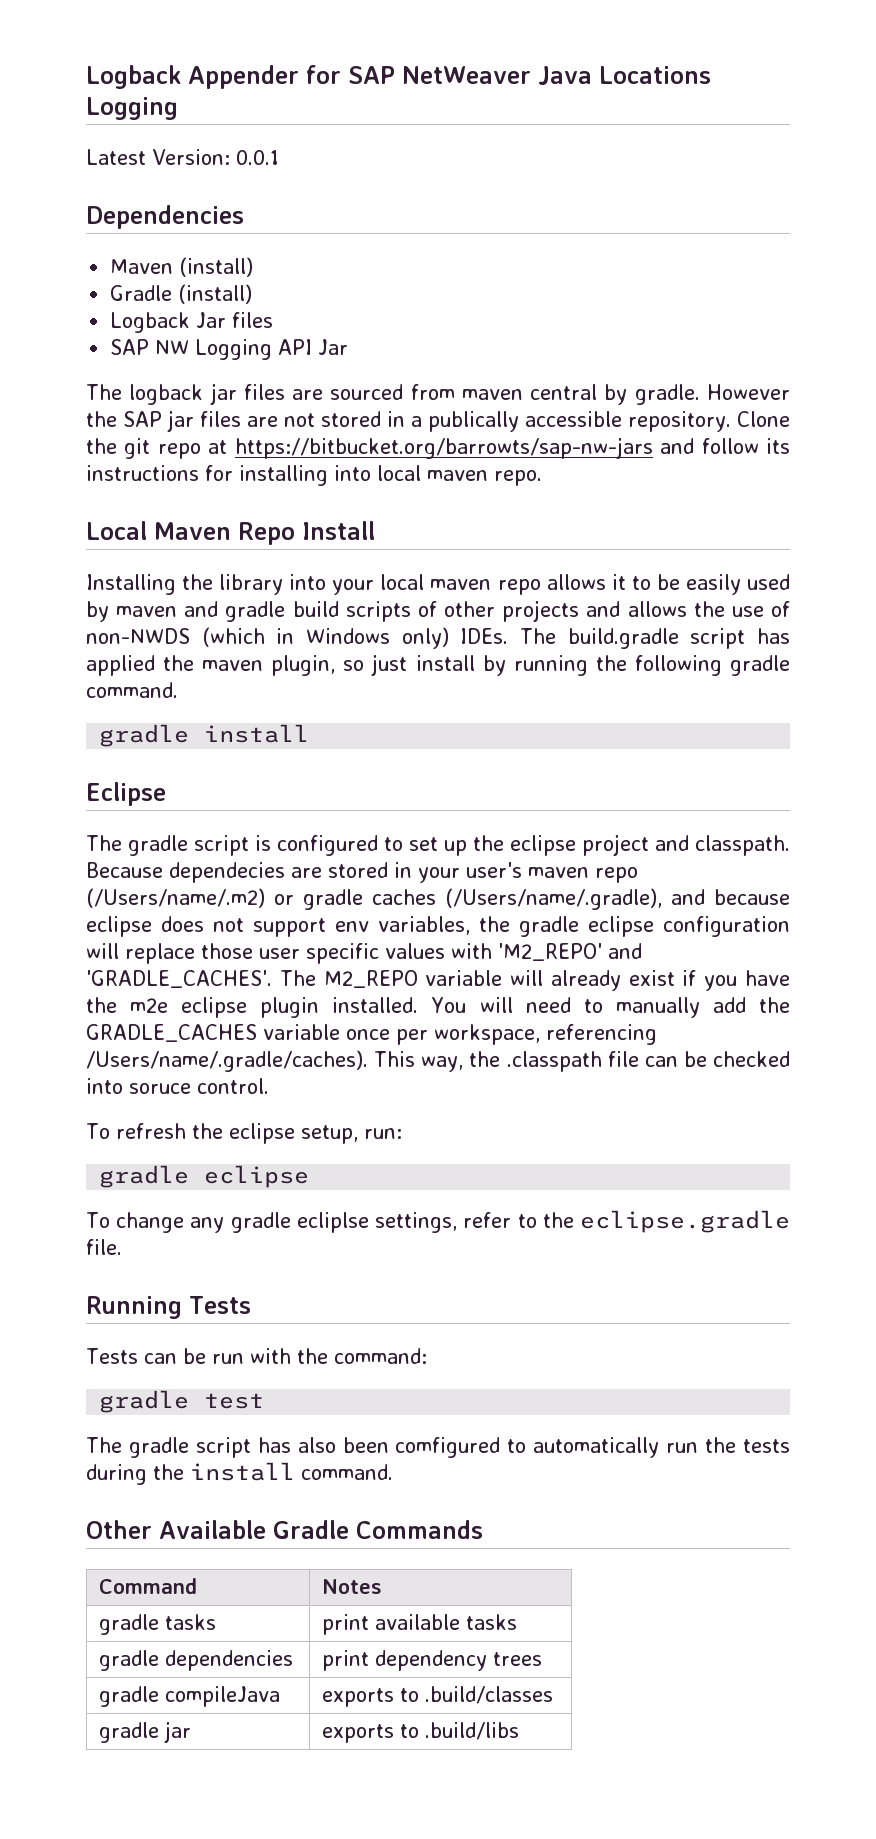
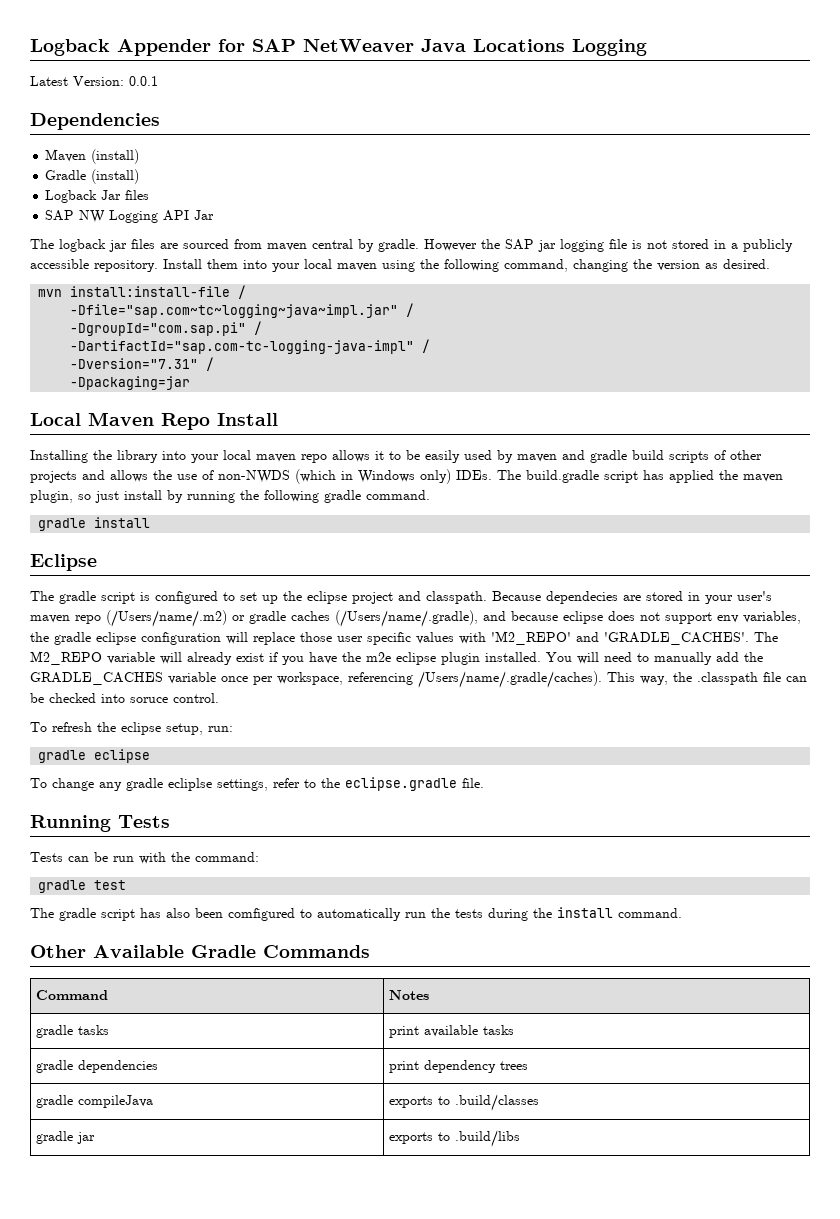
- However the SAP jar files are not stored in a publically accessible repository.
+ However the SAP jar logging file is not stored in a publicly accessible repository.
- Clone the git repo at https://bitbucket.org/barrowts/sap-nw-jars and follow its instructions for installing into local maven repo.
+ Install them into your local maven using the following command, changing the version as desired.
+ mvn install:install-file /
+ -Dfile="sap.com~tc~logging~java~impl.jar" /
+ -DgroupId="com.sap.pi" /
+ -DartifactId="sap.com-tc-logging-java-impl" /
+ -Dversion="7.31" /
+ -Dpackaging=jar

